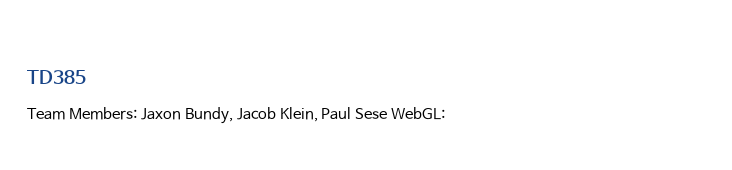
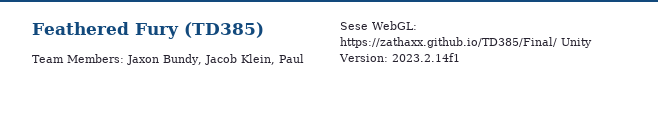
- TD385
+ Feathered Fury (TD385)
- Team Members: Jaxon Bundy, Jacob Klein, Paul Sese WebGL:
+ Team Members: Jaxon Bundy, Jacob Klein, Paul Sese WebGL: https://zathaxx.github.io/TD385/Final/ Unity Version: 2023.2.14f1

